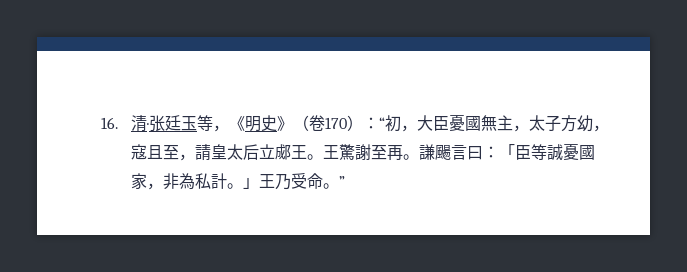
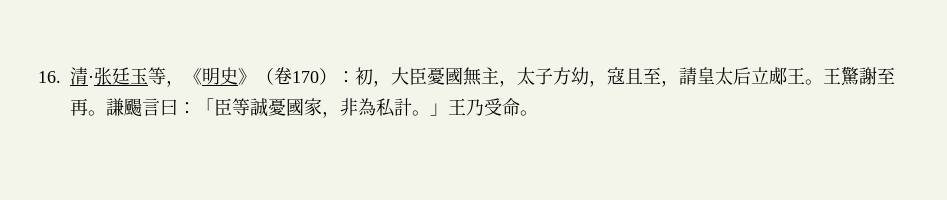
- 16.清·张廷玉等，《明史》（卷170）：“初，大臣憂國無主，太子方幼，寇且至，請皇太后立郕王。
+ 16.清·张廷玉等，《明史》（卷170）：初，大臣憂國無主，太子方幼，寇且至，請皇太后立郕王。
- 謙颺言曰：「臣等誠憂國家，非為私計。」王乃受命。”
+ 謙颺言曰：「臣等誠憂國家，非為私計。」王乃受命。

